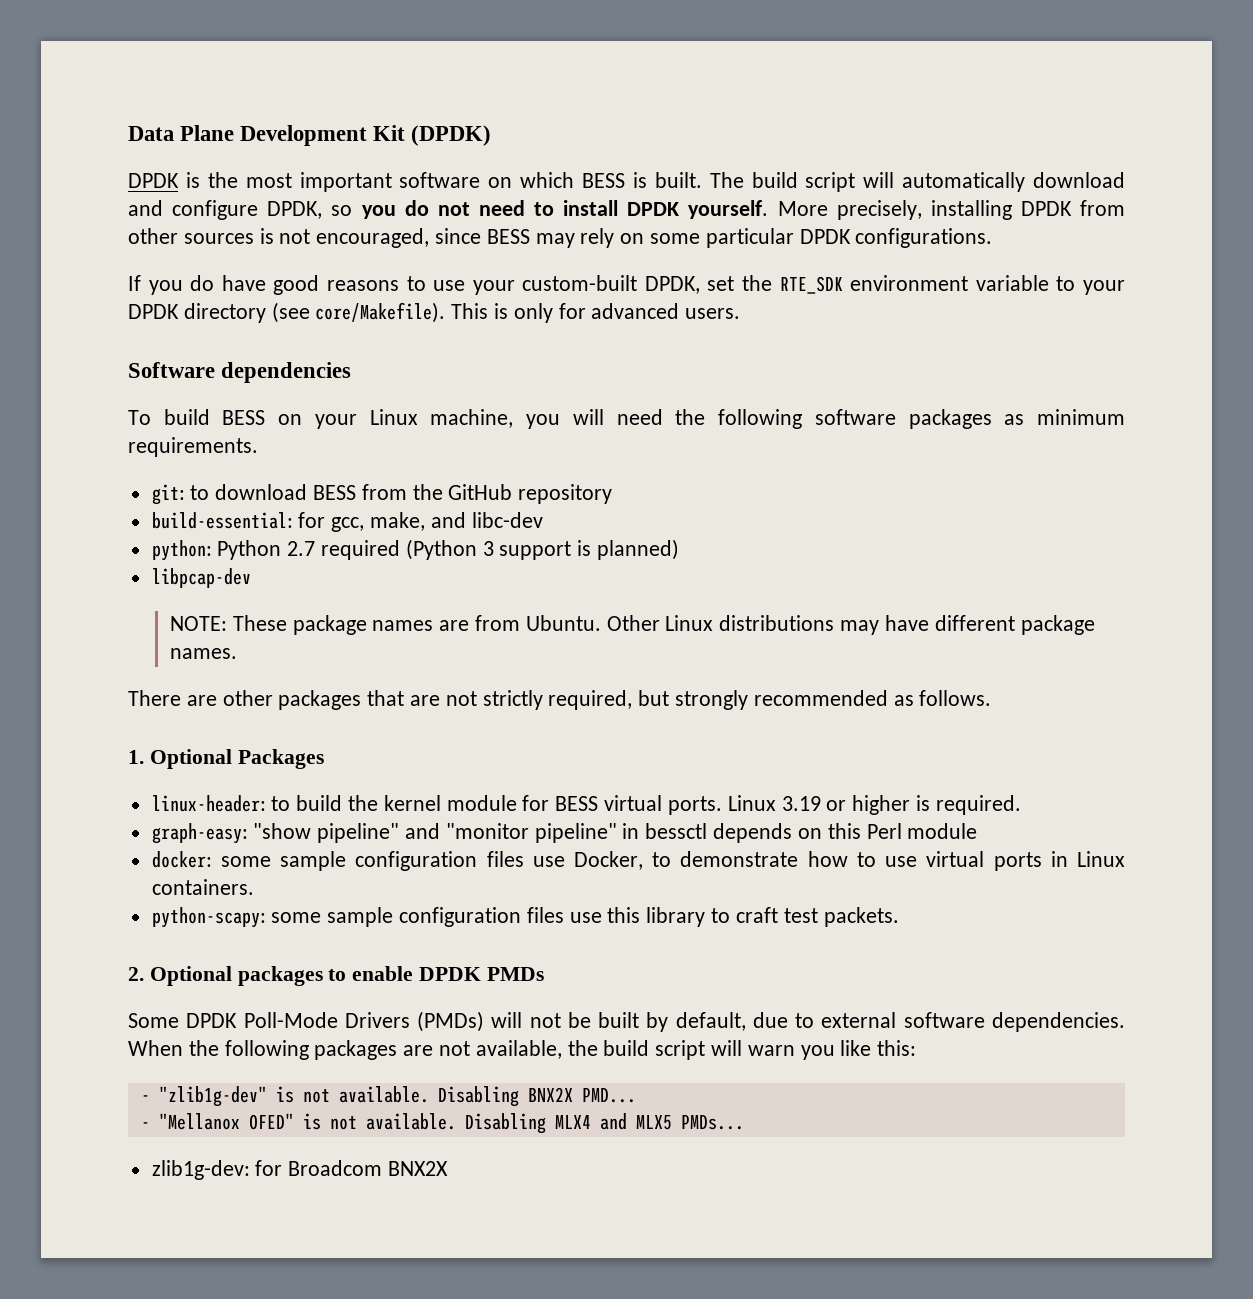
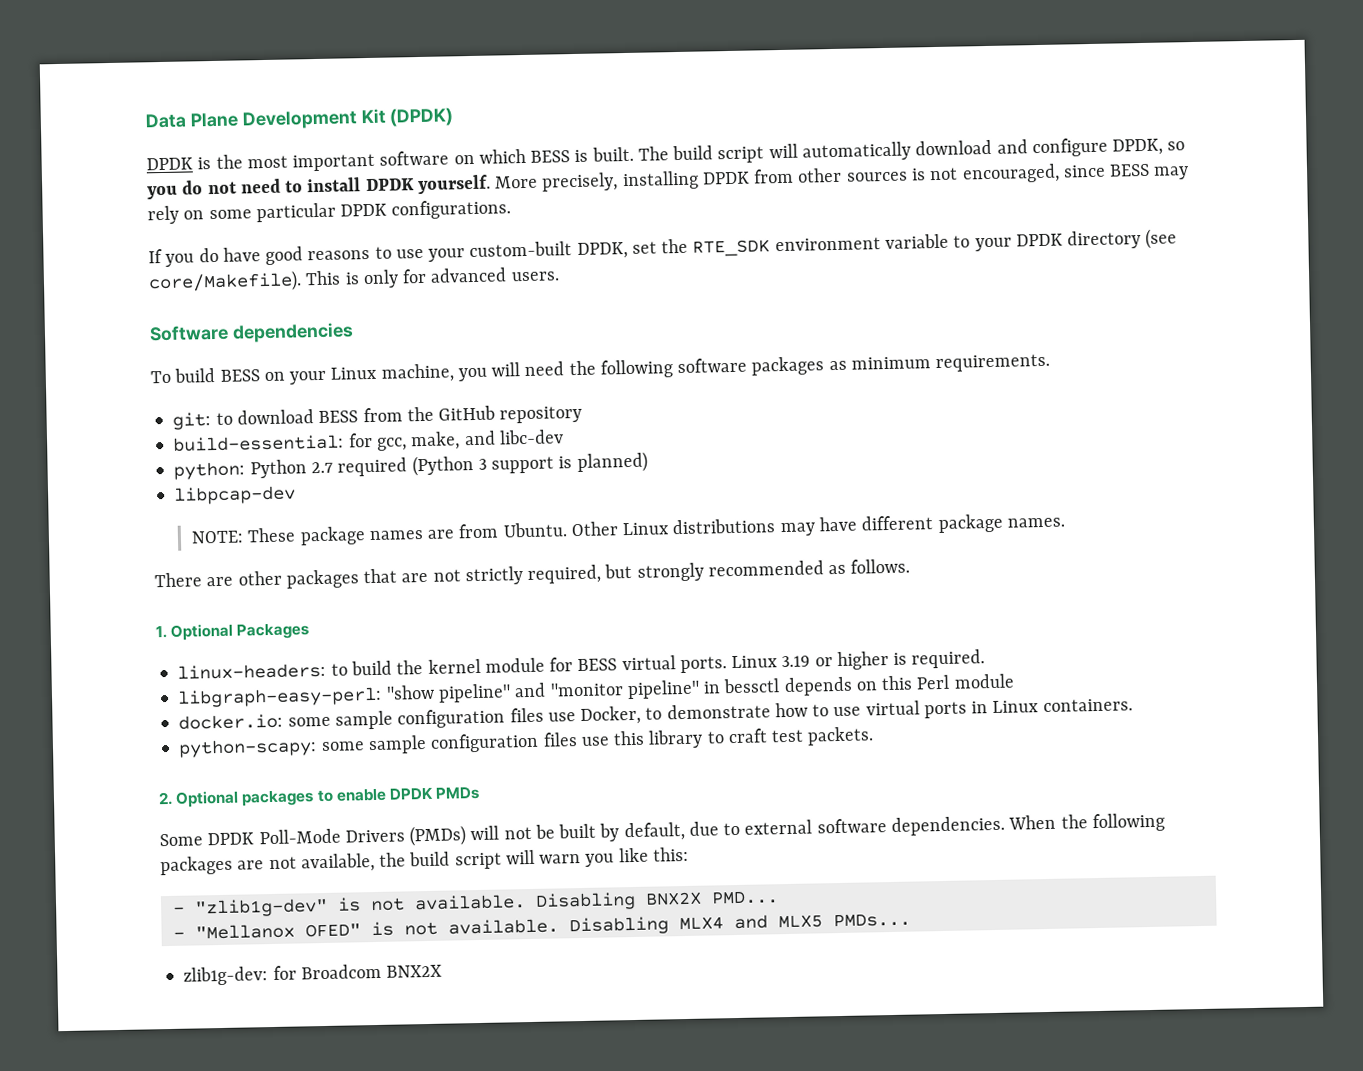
- linux-header: to build the kernel module for BESS virtual ports.
+ linux-headers: to build the kernel module for BESS virtual ports.
- graph-easy: "show pipeline" and "monitor pipeline" in bessctl depends on this Perl module
+ libgraph-easy-perl: "show pipeline" and "monitor pipeline" in bessctl depends on this Perl module
- docker: some sample configuration files use Docker, to demonstrate how to use virtual ports in Linux containers.
+ docker.io: some sample configuration files use Docker, to demonstrate how to use virtual ports in Linux containers.

